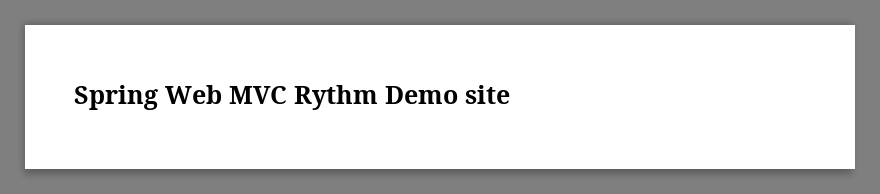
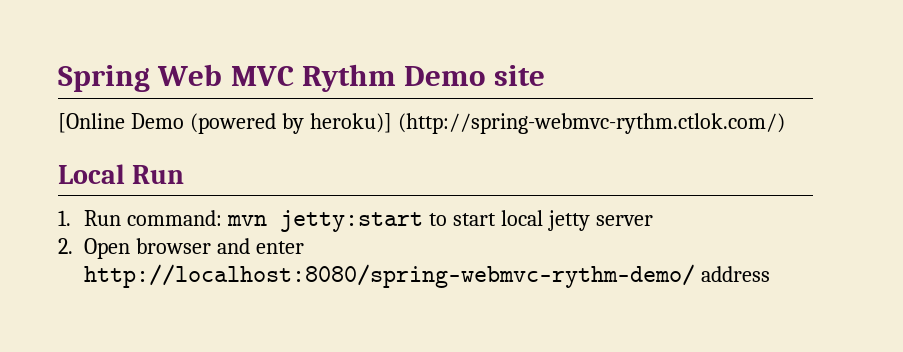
+ [Online Demo (powered by heroku)] (http://spring-webmvc-rythm.ctlok.com/)
+ Local Run
+ 1. Run command: mvn jetty:start to start local jetty server
+ 2. Open browser and enter http://localhost:8080/spring-webmvc-rythm-demo/ address

